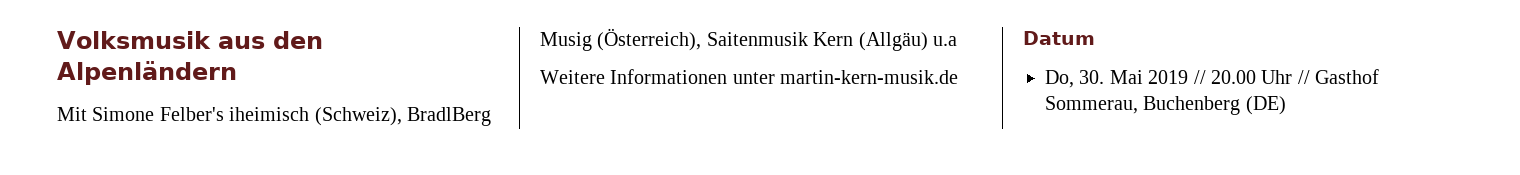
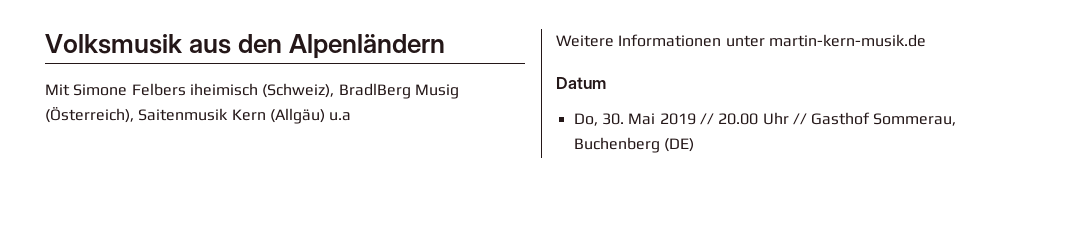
- Mit Simone Felber's iheimisch (Schweiz), BradlBerg Musig (Österreich), Saitenmusik Kern (Allgäu) u.a
+ Mit Simone Felbers iheimisch (Schweiz), BradlBerg Musig (Österreich), Saitenmusik Kern (Allgäu) u.a

